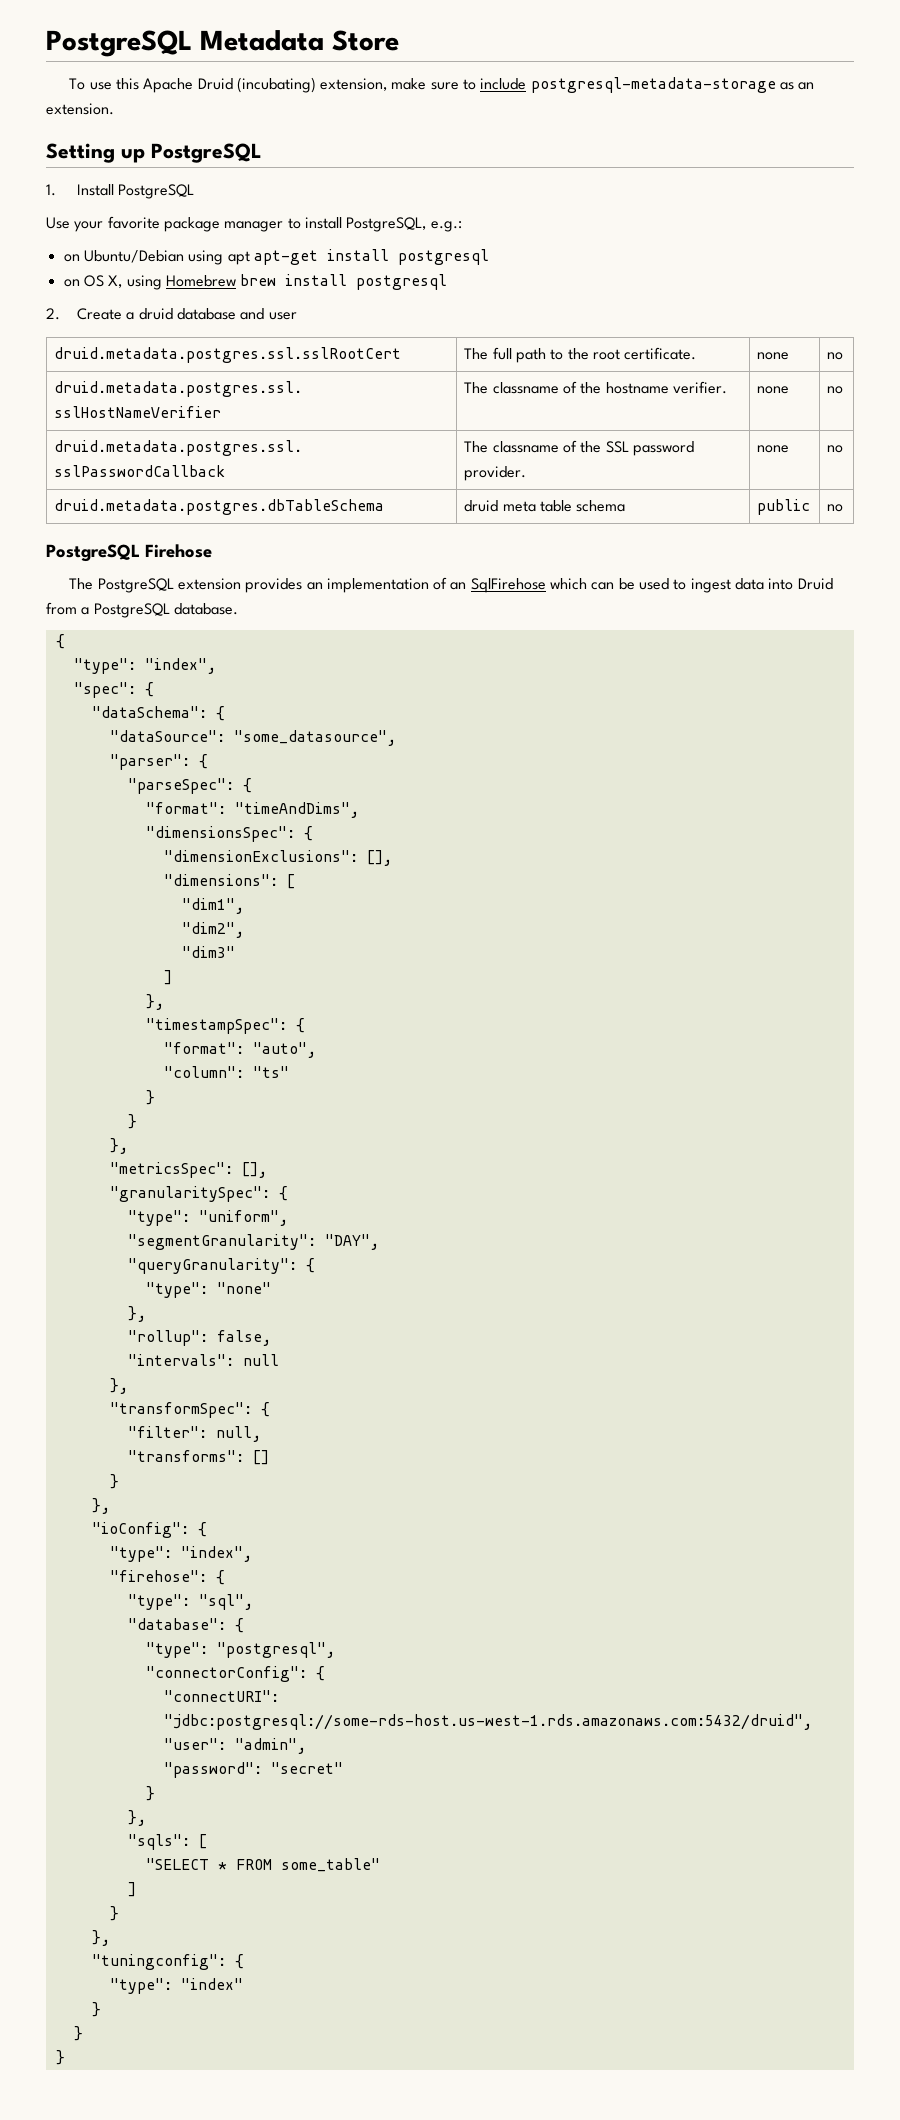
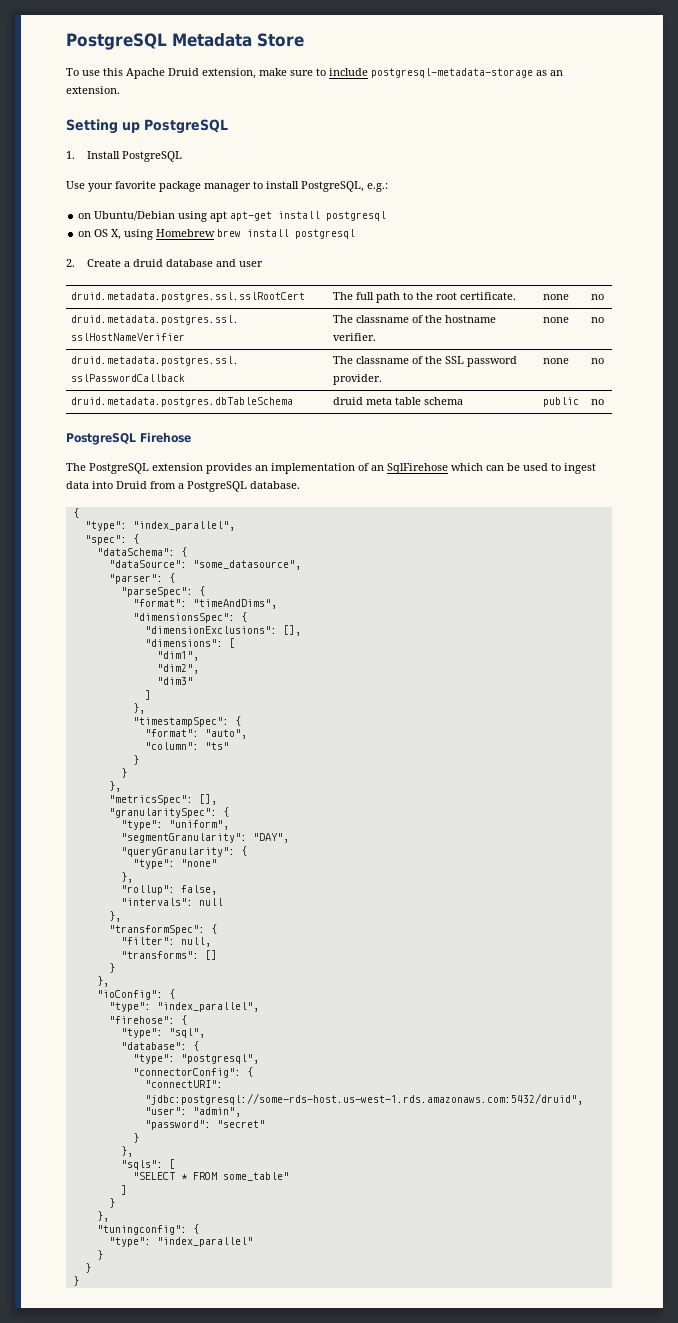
- To use this Apache Druid (incubating) extension, make sure to include postgresql-metadata-storage as an extension.
+ To use this Apache Druid extension, make sure to include postgresql-metadata-storage as an extension.
  The PostgreSQL extension provides an implementation of an SqlFirehose which can be used to ingest data into Druid from a PostgreSQL database.
  {
- "type": "index",
+ "type": "index_parallel",
  "ioConfig": {
- "type": "index",
+ "type": "index_parallel",
- "type": "index"
+ "type": "index_parallel"

